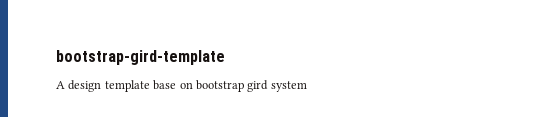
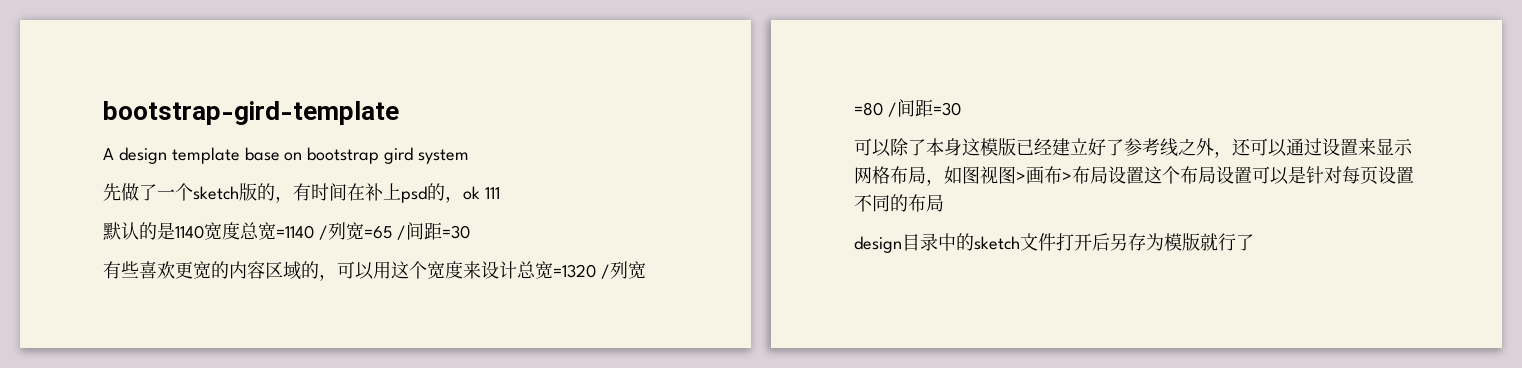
+ 先做了一个sketch版的，有时间在补上psd的，ok 111
+ 默认的是1140宽度总宽=1140 /列宽=65 /间距=30
+ 有些喜欢更宽的内容区域的，可以用这个宽度来设计总宽=1320 /列宽=80 /间距=30
+ 可以除了本身这模版已经建立好了参考线之外，还可以通过设置来显示网格布局，如图视图>画布>布局设置这个布局设置可以是针对每页设置不同的布局
+ design目录中的sketch文件打开后另存为模版就行了

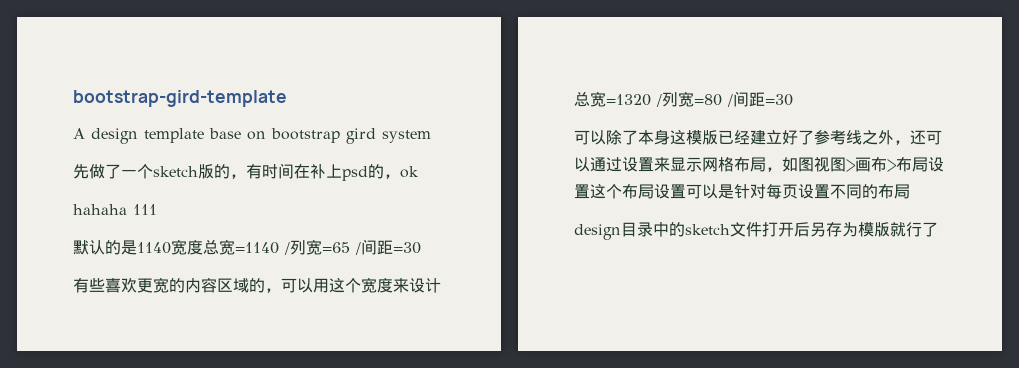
- 先做了一个sketch版的，有时间在补上psd的，ok 111
+ 先做了一个sketch版的，有时间在补上psd的，ok
+ hahaha 111

